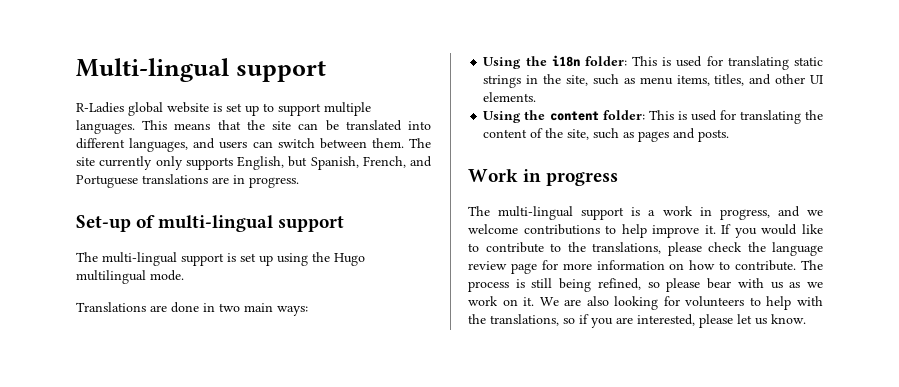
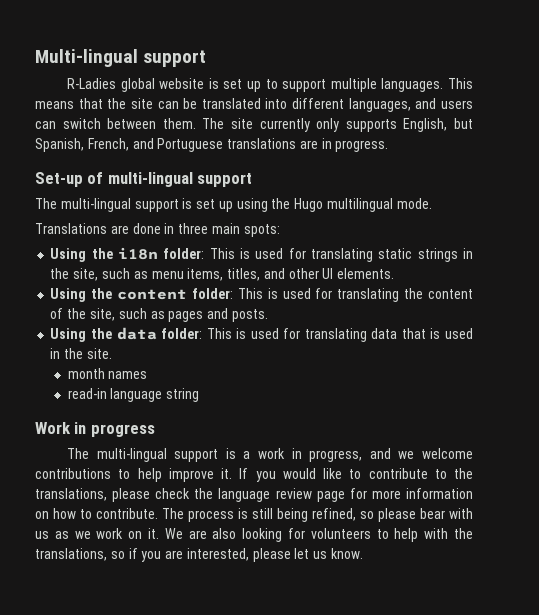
- Translations are done in two main ways:
+ Translations are done in three main spots:
+ Using the data folder: This is used for translating data that is used in the site.
+ month names
+ read-in language string

